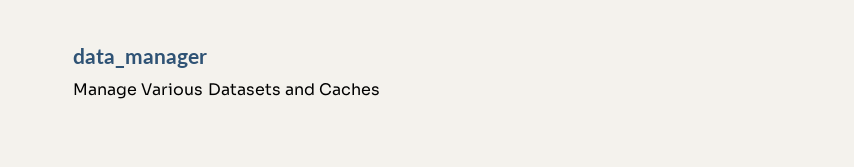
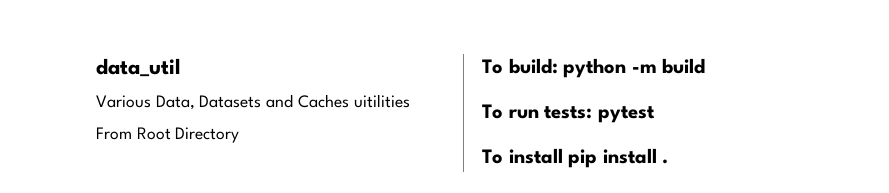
- data_manager
- Manage Various Datasets and Caches
+ data_util
+ Various Data, Datasets and Caches uitilities
+ From Root Directory
+ To build: python -m build
+ To run tests: pytest
+ To install pip install .

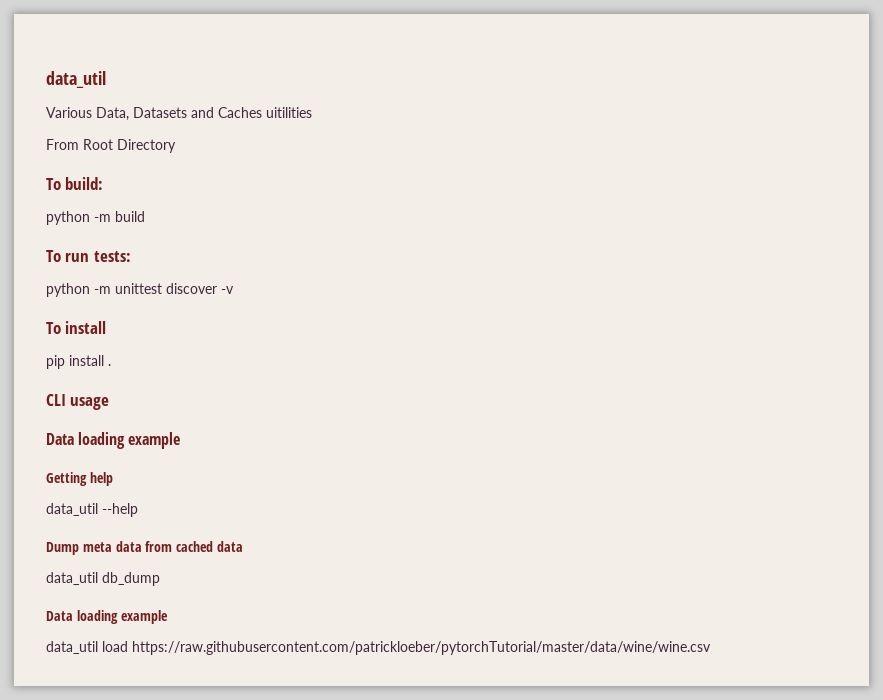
- To build: python -m build
+ To build:
+ python -m build
- To run tests: pytest
+ To run tests:
+ python -m unittest discover -v
- To install pip install .
+ To install
+ pip install .
+ CLI usage
+ Data loading example
+ Getting help
+ data_util --help
+ Dump meta data from cached data
+ data_util db_dump
+ Data loading example
+ data_util load https://raw.githubusercontent.com/patrickloeber/pytorchTutorial/master/data/wine/wine.csv

